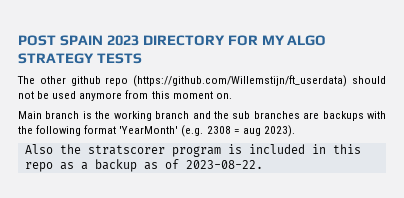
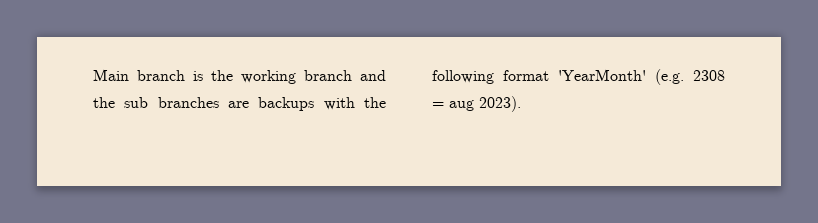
- POST SPAIN 2023 DIRECTORY FOR MY ALGO STRATEGY TESTS
- The other github repo (https://github.com/Willemstijn/ft_userdata) should not be used anymore from this moment on.
- Also the stratscorer program is included in this repo as a backup as of 2023-08-22.

